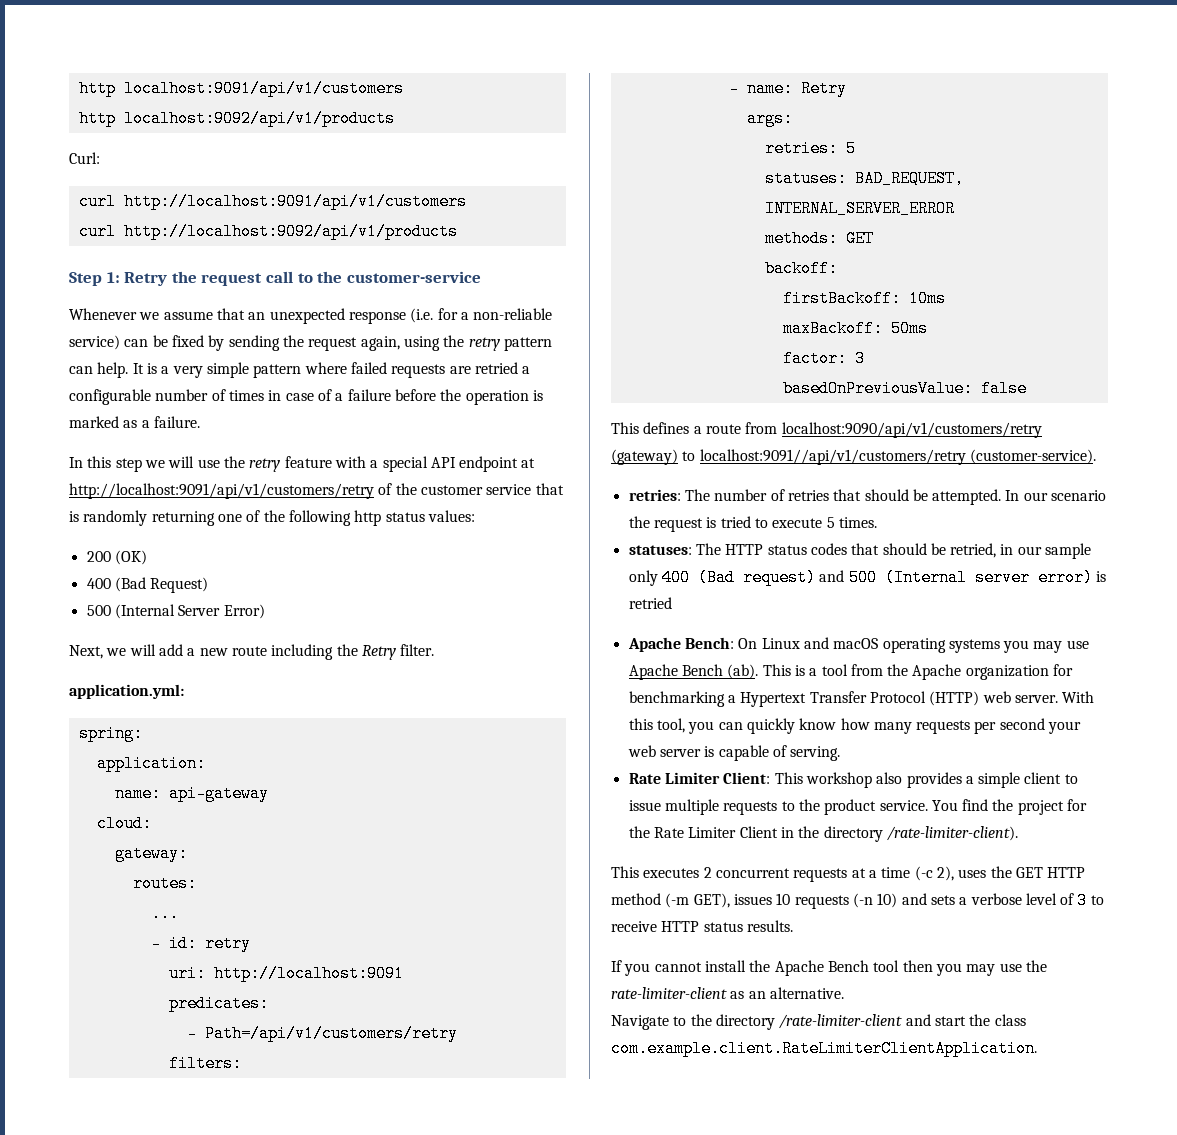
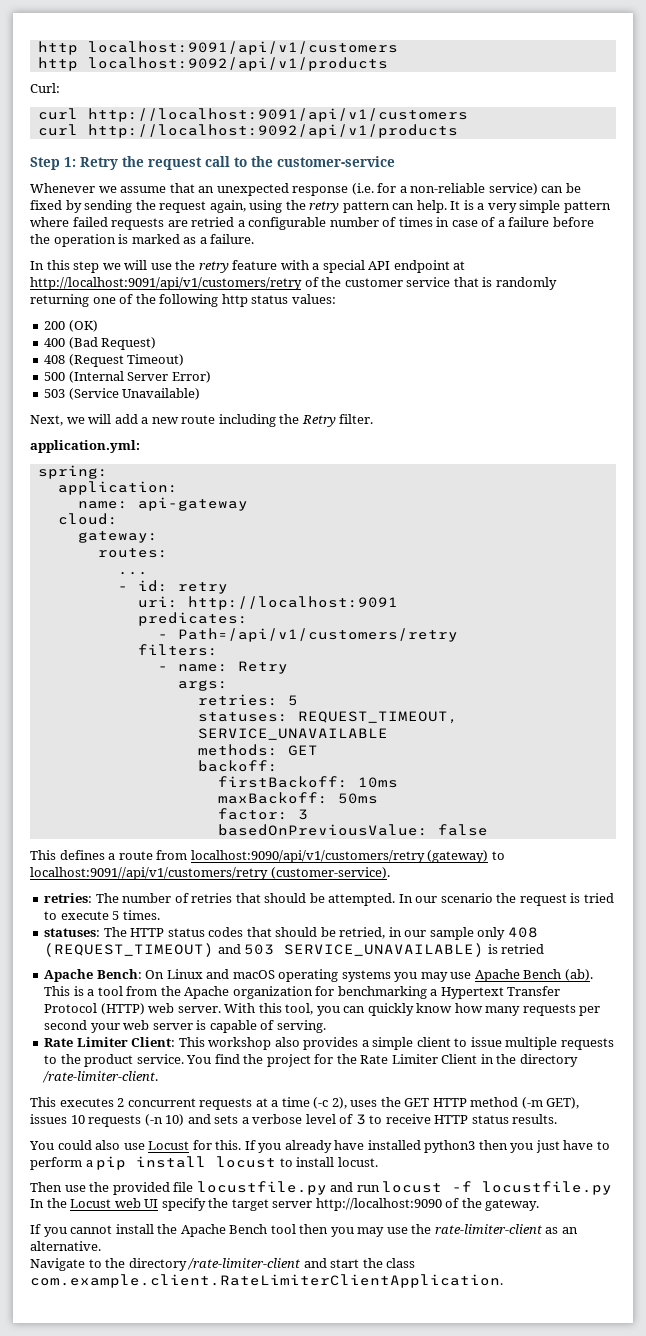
+ 408 (Request Timeout)
+ 503 (Service Unavailable)
- statuses: BAD_REQUEST, INTERNAL_SERVER_ERROR
+ statuses: REQUEST_TIMEOUT, SERVICE_UNAVAILABLE
- statuses: The HTTP status codes that should be retried, in our sample only 400 (Bad request) and 500 (Internal server error) is retried
+ statuses: The HTTP status codes that should be retried, in our sample only 408 (REQUEST_TIMEOUT) and 503 SERVICE_UNAVAILABLE) is retried
- You find the project for the Rate Limiter Client in the directory /rate-limiter-client).
+ You find the project for the Rate Limiter Client in the directory /rate-limiter-client.
+ You could also use Locust for this. If you already have installed python3 then you just have to perform a pip install locust to install locust.
+ Then use the provided file locustfile.py and run locust -f locustfile.py In the Locust web UI specify the target server http://localhost:9090 of the gateway.

